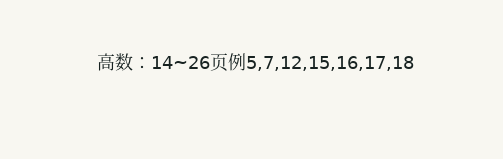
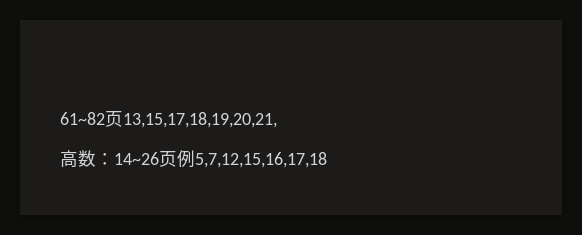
+ 61~82页13,15,17,18,19,20,21,

